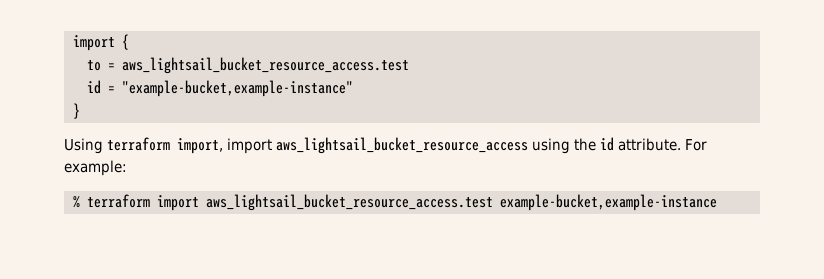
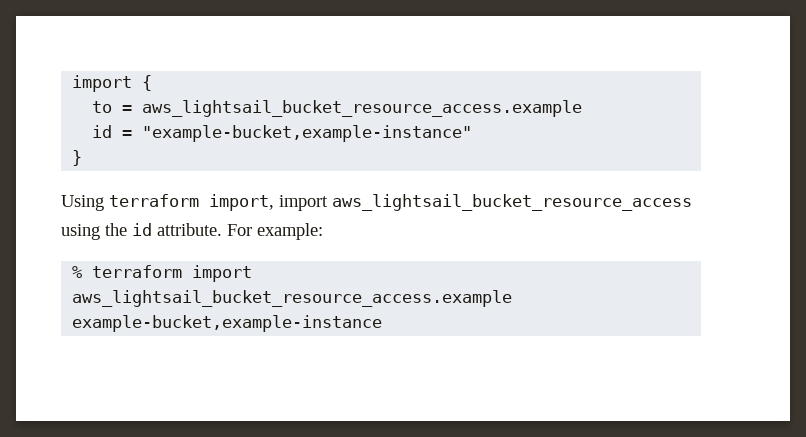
- to = aws_lightsail_bucket_resource_access.test
+ to = aws_lightsail_bucket_resource_access.example
- % terraform import aws_lightsail_bucket_resource_access.test example-bucket,example-instance
+ % terraform import aws_lightsail_bucket_resource_access.example example-bucket,example-instance

